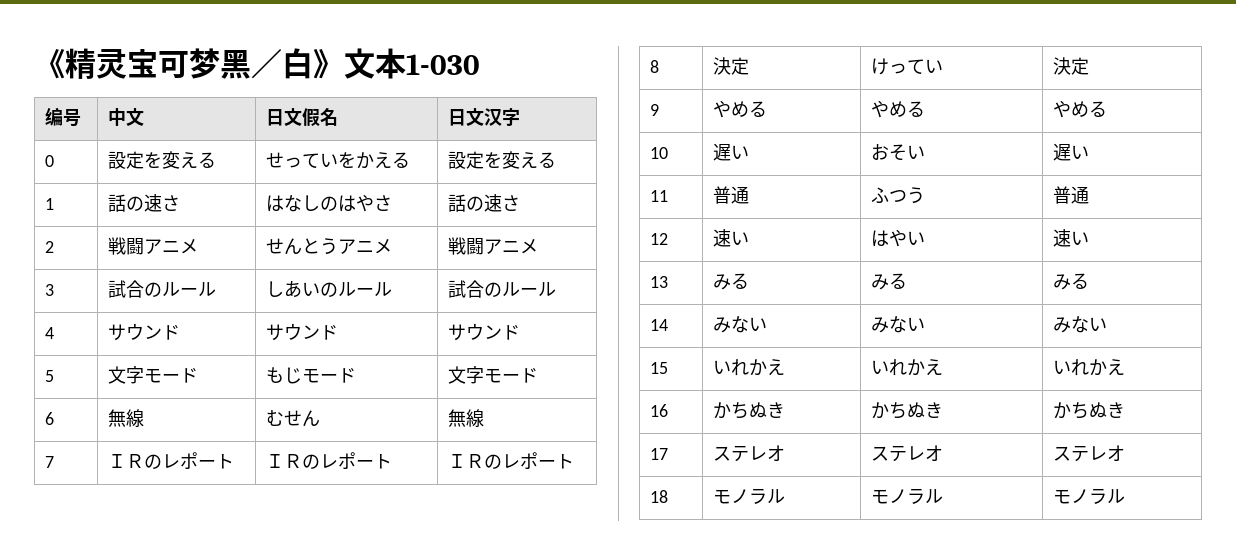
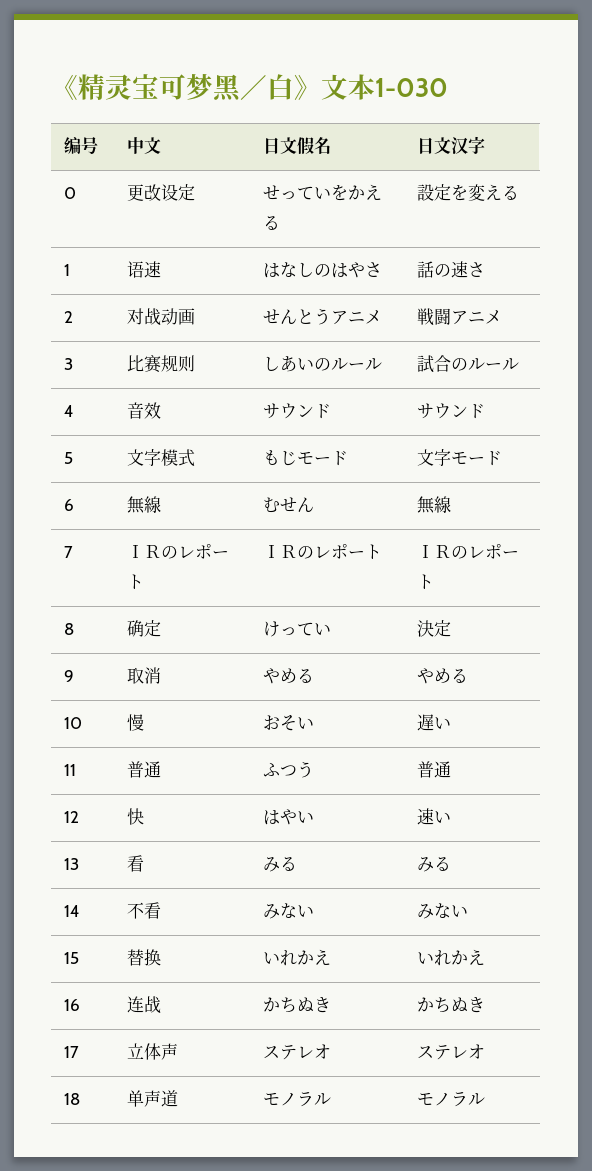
- 0 | 設定を変える | せっていをかえる | 設定を変える
+ 0 | 更改设定 | せっていをかえる | 設定を変える
- 1 | 話の速さ | はなしのはやさ | 話の速さ
+ 1 | 语速 | はなしのはやさ | 話の速さ
- 2 | 戦闘アニメ | せんとうアニメ | 戦闘アニメ
+ 2 | 对战动画 | せんとうアニメ | 戦闘アニメ
- 3 | 試合のルール | しあいのルール | 試合のルール
+ 3 | 比赛规则 | しあいのルール | 試合のルール
- 4 | サウンド | サウンド | サウンド
+ 4 | 音效 | サウンド | サウンド
- 5 | 文字モード | もじモード | 文字モード
+ 5 | 文字模式 | もじモード | 文字モード
- 8 | 決定 | けってい | 決定
+ 8 | 确定 | けってい | 決定
- 9 | やめる | やめる | やめる
+ 9 | 取消 | やめる | やめる
- 10 | 遅い | おそい | 遅い
+ 10 | 慢 | おそい | 遅い
- 12 | 速い | はやい | 速い
+ 12 | 快 | はやい | 速い
- 13 | みる | みる | みる
+ 13 | 看 | みる | みる
- 14 | みない | みない | みない
+ 14 | 不看 | みない | みない
- 15 | いれかえ | いれかえ | いれかえ
+ 15 | 替换 | いれかえ | いれかえ
- 16 | かちぬき | かちぬき | かちぬき
+ 16 | 连战 | かちぬき | かちぬき
- 17 | ステレオ | ステレオ | ステレオ
+ 17 | 立体声 | ステレオ | ステレオ
- 18 | モノラル | モノラル | モノラル
+ 18 | 单声道 | モノラル | モノラル

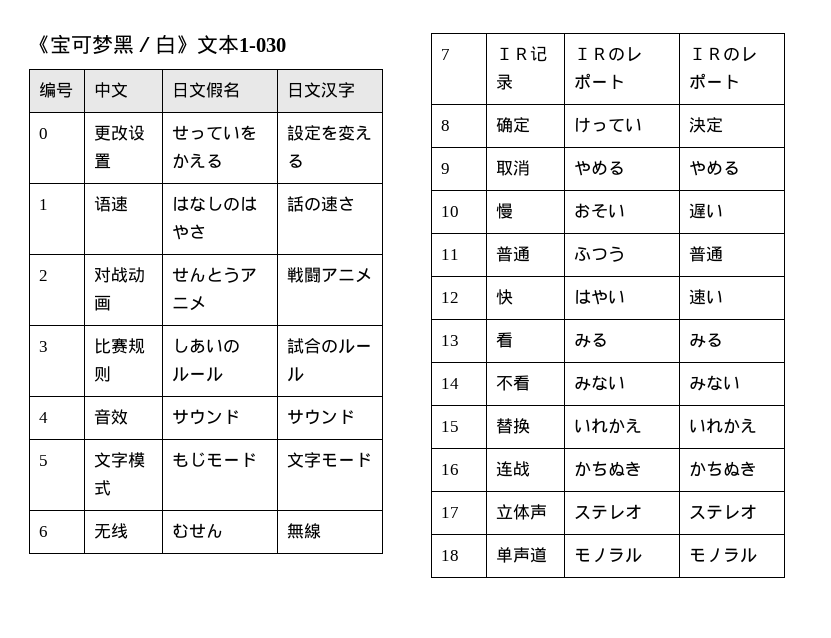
- 《精灵宝可梦黑／白》文本1-030
+ 《宝可梦黑／白》文本1-030
- 0 | 更改设定 | せっていをかえる | 設定を変える
+ 0 | 更改设置 | せっていをかえる | 設定を変える
- 6 | 無線 | むせん | 無線
+ 6 | 无线 | むせん | 無線
- 7 | ＩＲのレポート | ＩＲのレポート | ＩＲのレポート
+ 7 | ＩＲ记录 | ＩＲのレポート | ＩＲのレポート

